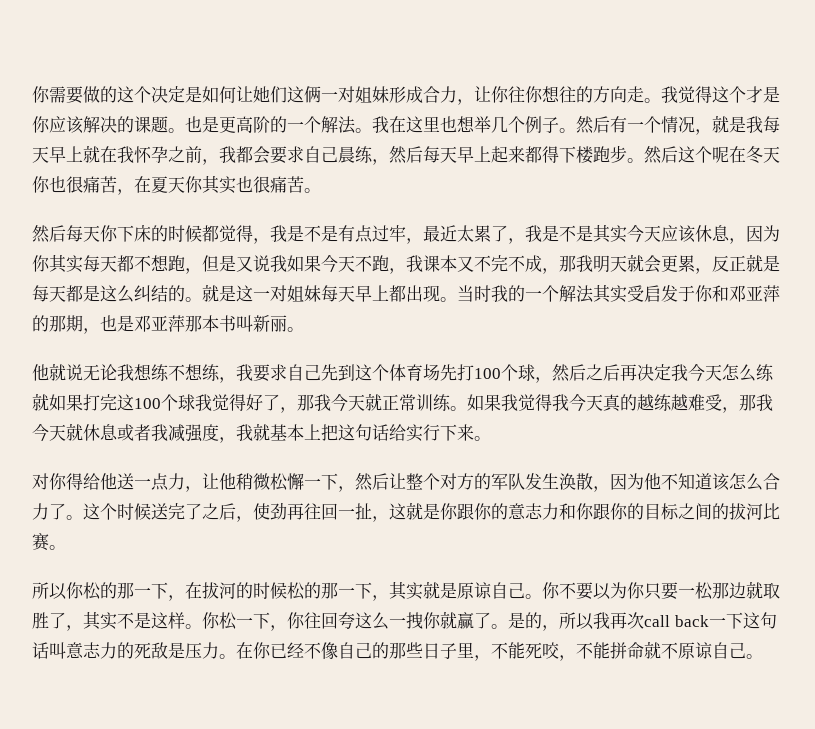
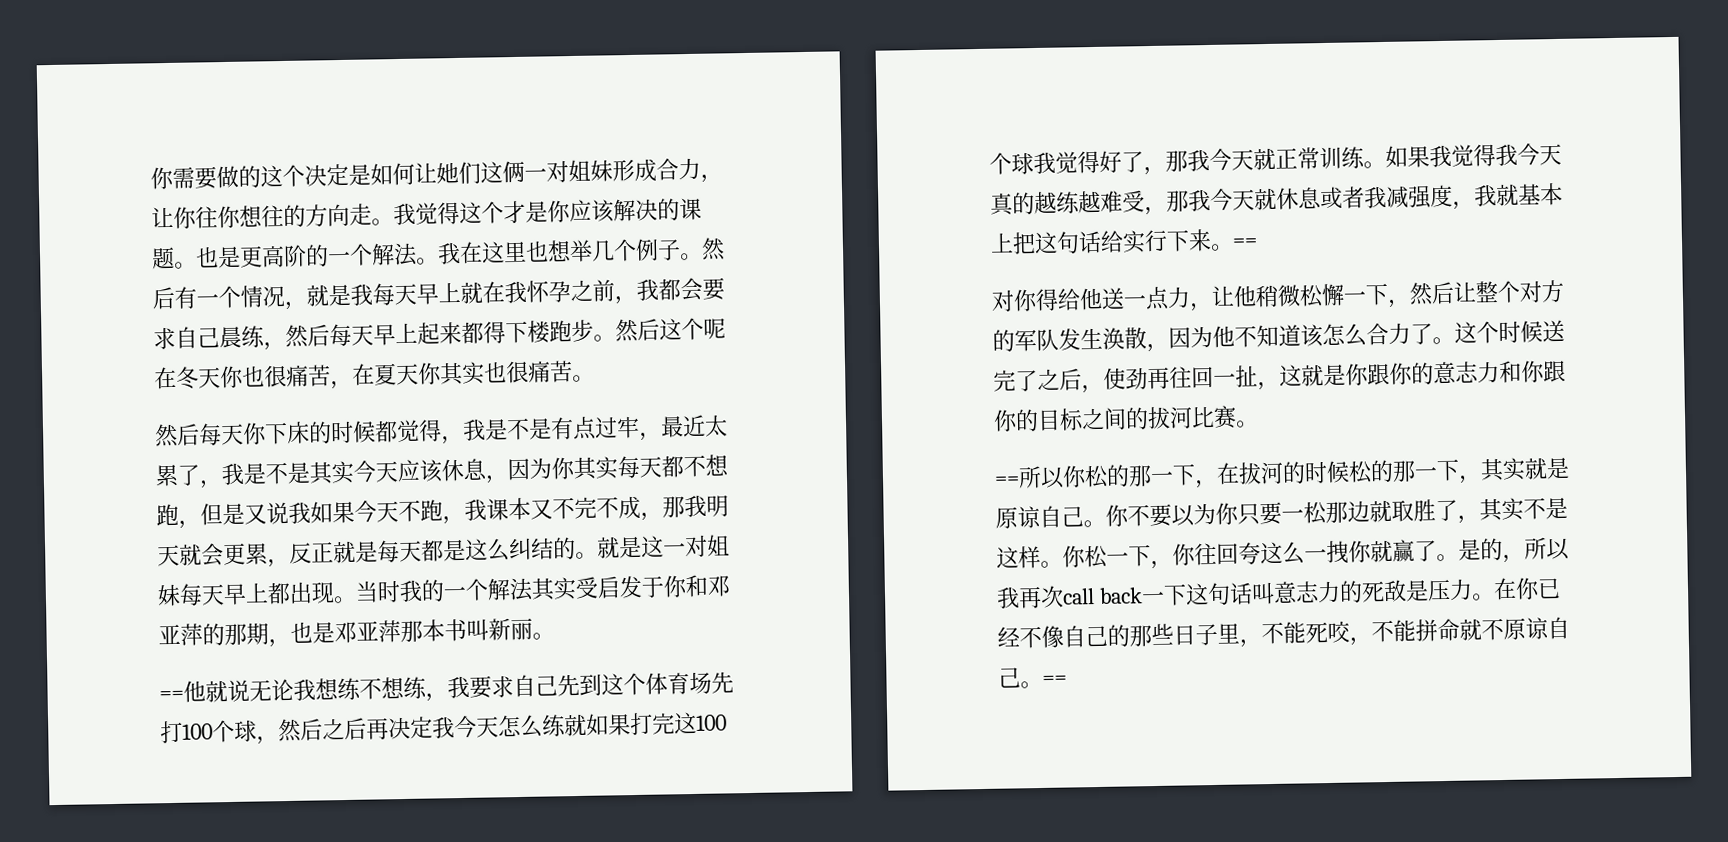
- 他就说无论我想练不想练，我要求自己先到这个体育场先打100个球，然后之后再决定我今天怎么练就如果打完这100个球我觉得好了，那我今天就正常训练。
+ ==他就说无论我想练不想练，我要求自己先到这个体育场先打100个球，然后之后再决定我今天怎么练就如果打完这100个球我觉得好了，那我今天就正常训练。
- 如果我觉得我今天真的越练越难受，那我今天就休息或者我减强度，我就基本上把这句话给实行下来。
+ 如果我觉得我今天真的越练越难受，那我今天就休息或者我减强度，我就基本上把这句话给实行下来。==
- 所以你松的那一下，在拔河的时候松的那一下，其实就是原谅自己。
+ ==所以你松的那一下，在拔河的时候松的那一下，其实就是原谅自己。
- 在你已经不像自己的那些日子里，不能死咬，不能拼命就不原谅自己。
+ 在你已经不像自己的那些日子里，不能死咬，不能拼命就不原谅自己。==

